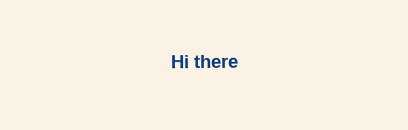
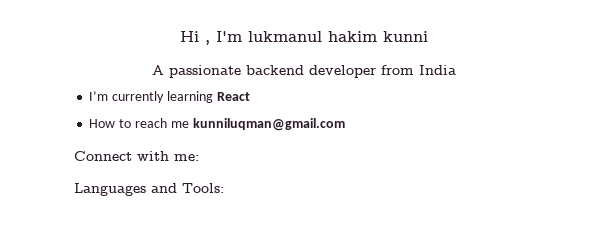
- Hi there
+ Hi , I'm lukmanul hakim kunni
+ A passionate backend developer from India
+ I’m currently learning React
+ How to reach me kunniluqman@gmail.com
+ Connect with me:
+ Languages and Tools:

